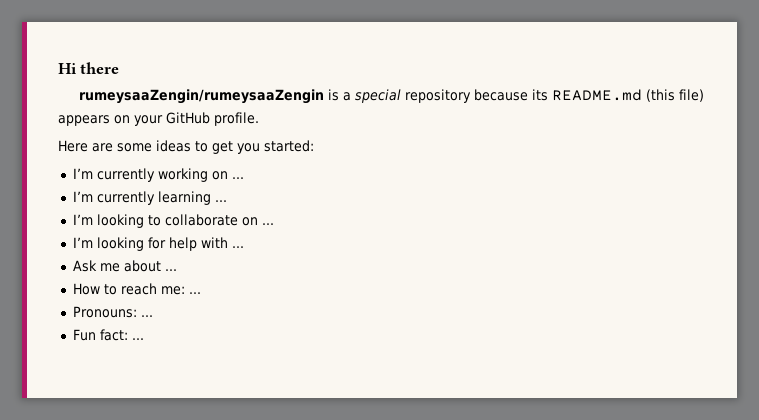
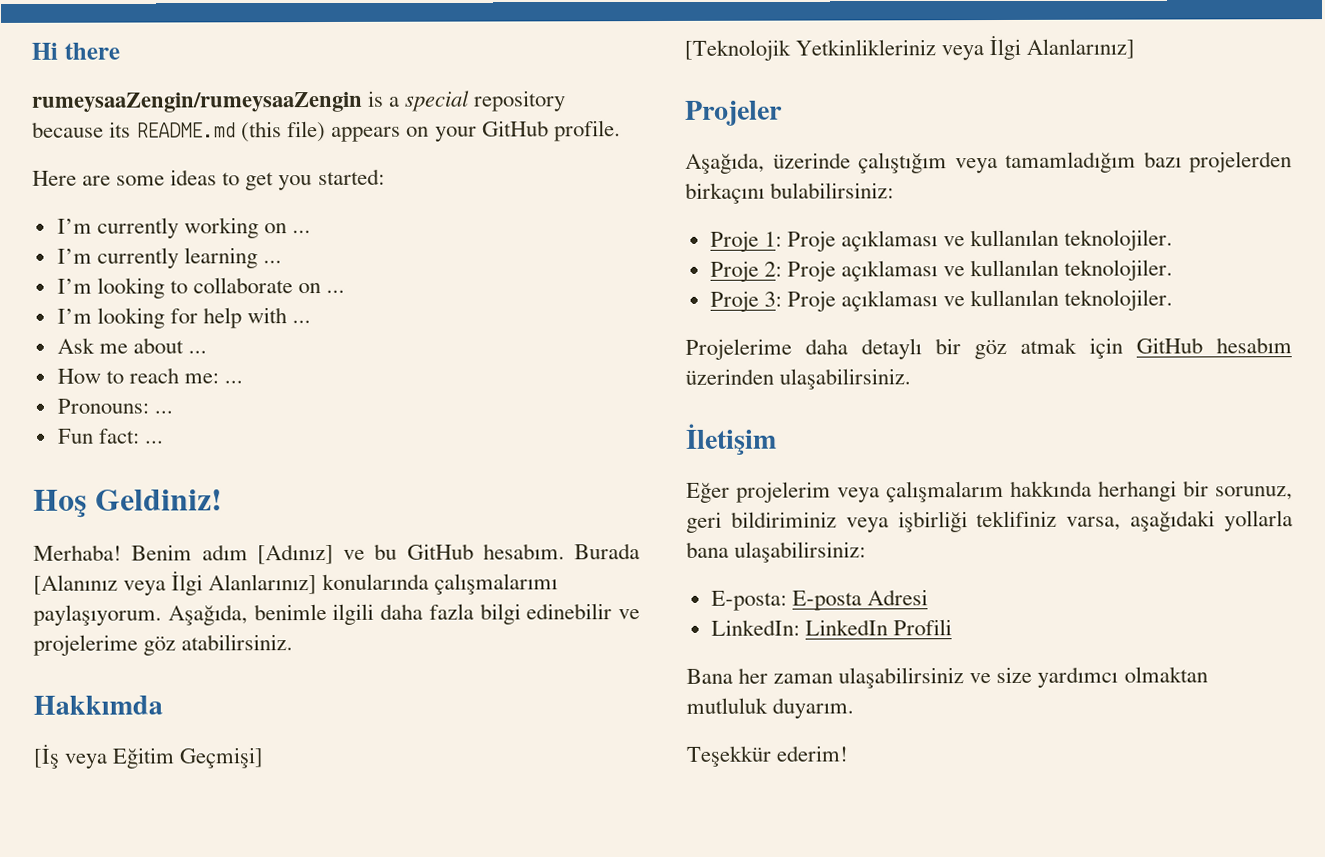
+ Hoş Geldiniz!
+ Merhaba! Benim adım [Adınız] ve bu GitHub hesabım. Burada [Alanınız veya İlgi Alanlarınız] konularında çalışmalarımı paylaşıyorum. Aşağıda, benimle ilgili daha fazla bilgi edinebilir ve projelerime göz atabilirsiniz.
+ Hakkımda
+ [İş veya Eğitim Geçmişi]
+ [Teknolojik Yetkinlikleriniz veya İlgi Alanlarınız]
+ Projeler
+ Aşağıda, üzerinde çalıştığım veya tamamladığım bazı projelerden birkaçını bulabilirsiniz:
+ Proje 1: Proje açıklaması ve kullanılan teknolojiler.
+ Proje 2: Proje açıklaması ve kullanılan teknolojiler.
+ Proje 3: Proje açıklaması ve kullanılan teknolojiler.
+ Projelerime daha detaylı bir göz atmak için GitHub hesabım üzerinden ulaşabilirsiniz.
+ İletişim
+ Eğer projelerim veya çalışmalarım hakkında herhangi bir sorunuz, geri bildiriminiz veya işbirliği teklifiniz varsa, aşağıdaki yollarla bana ulaşabilirsiniz:
+ E-posta: E-posta Adresi
+ LinkedIn: LinkedIn Profili
+ Bana her zaman ulaşabilirsiniz ve size yardımcı olmaktan mutluluk duyarım.
+ Teşekkür ederim!

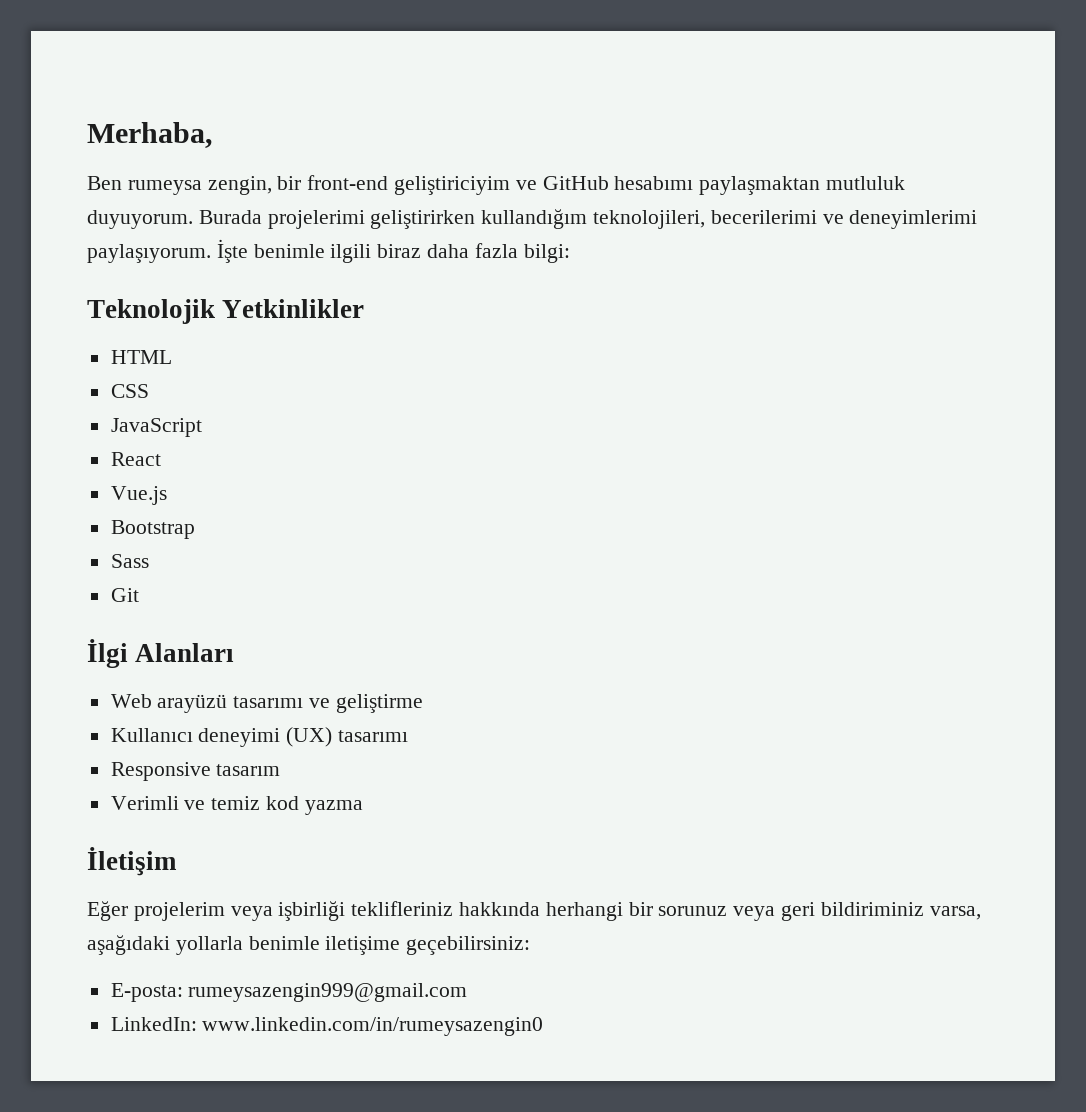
- Hi there
- rumeysaaZengin/rumeysaaZengin is a special repository because its README.md (this file) appears on your GitHub profile.
- Here are some ideas to get you started:
- I’m currently working on ...
- I’m currently learning ...
- I’m looking to collaborate on ...
- I’m looking for help with ...
- Ask me about ...
- How to reach me: ...
- Pronouns: ...
- Fun fact: ...
- Hoş Geldiniz!
- Merhaba! Benim adım [Adınız] ve bu GitHub hesabım. Burada [Alanınız veya İlgi Alanlarınız] konularında çalışmalarımı paylaşıyorum. Aşağıda, benimle ilgili daha fazla bilgi edinebilir ve projelerime göz atabilirsiniz.
- Hakkımda
- [İş veya Eğitim Geçmişi]
- [Teknolojik Yetkinlikleriniz veya İlgi Alanlarınız]
- Projeler
- Aşağıda, üzerinde çalıştığım veya tamamladığım bazı projelerden birkaçını bulabilirsiniz:
- Proje 1: Proje açıklaması ve kullanılan teknolojiler.
- Proje 2: Proje açıklaması ve kullanılan teknolojiler.
- Proje 3: Proje açıklaması ve kullanılan teknolojiler.
- Projelerime daha detaylı bir göz atmak için GitHub hesabım üzerinden ulaşabilirsiniz.
+ Merhaba,
+ Ben rumeysa zengin, bir front-end geliştiriciyim ve GitHub hesabımı paylaşmaktan mutluluk duyuyorum. Burada projelerimi geliştirirken kullandığım teknolojileri, becerilerimi ve deneyimlerimi paylaşıyorum. İşte benimle ilgili biraz daha fazla bilgi:
+ Teknolojik Yetkinlikler
+ HTML
+ CSS
+ JavaScript
+ React
+ Vue.js
+ Bootstrap
+ Sass
+ Git
+ İlgi Alanları
+ Web arayüzü tasarımı ve geliştirme
+ Kullanıcı deneyimi (UX) tasarımı
+ Responsive tasarım
+ Verimli ve temiz kod yazma
- Eğer projelerim veya çalışmalarım hakkında herhangi bir sorunuz, geri bildiriminiz veya işbirliği teklifiniz varsa, aşağıdaki yollarla bana ulaşabilirsiniz:
+ Eğer projelerim veya işbirliği teklifleriniz hakkında herhangi bir sorunuz veya geri bildiriminiz varsa, aşağıdaki yollarla benimle iletişime geçebilirsiniz:
- E-posta: E-posta Adresi
+ E-posta: rumeysazengin999@gmail.com
- LinkedIn: LinkedIn Profili
- Bana her zaman ulaşabilirsiniz ve size yardımcı olmaktan mutluluk duyarım.
- Teşekkür ederim!
+ LinkedIn: www.linkedin.com/in/rumeysazengin0

